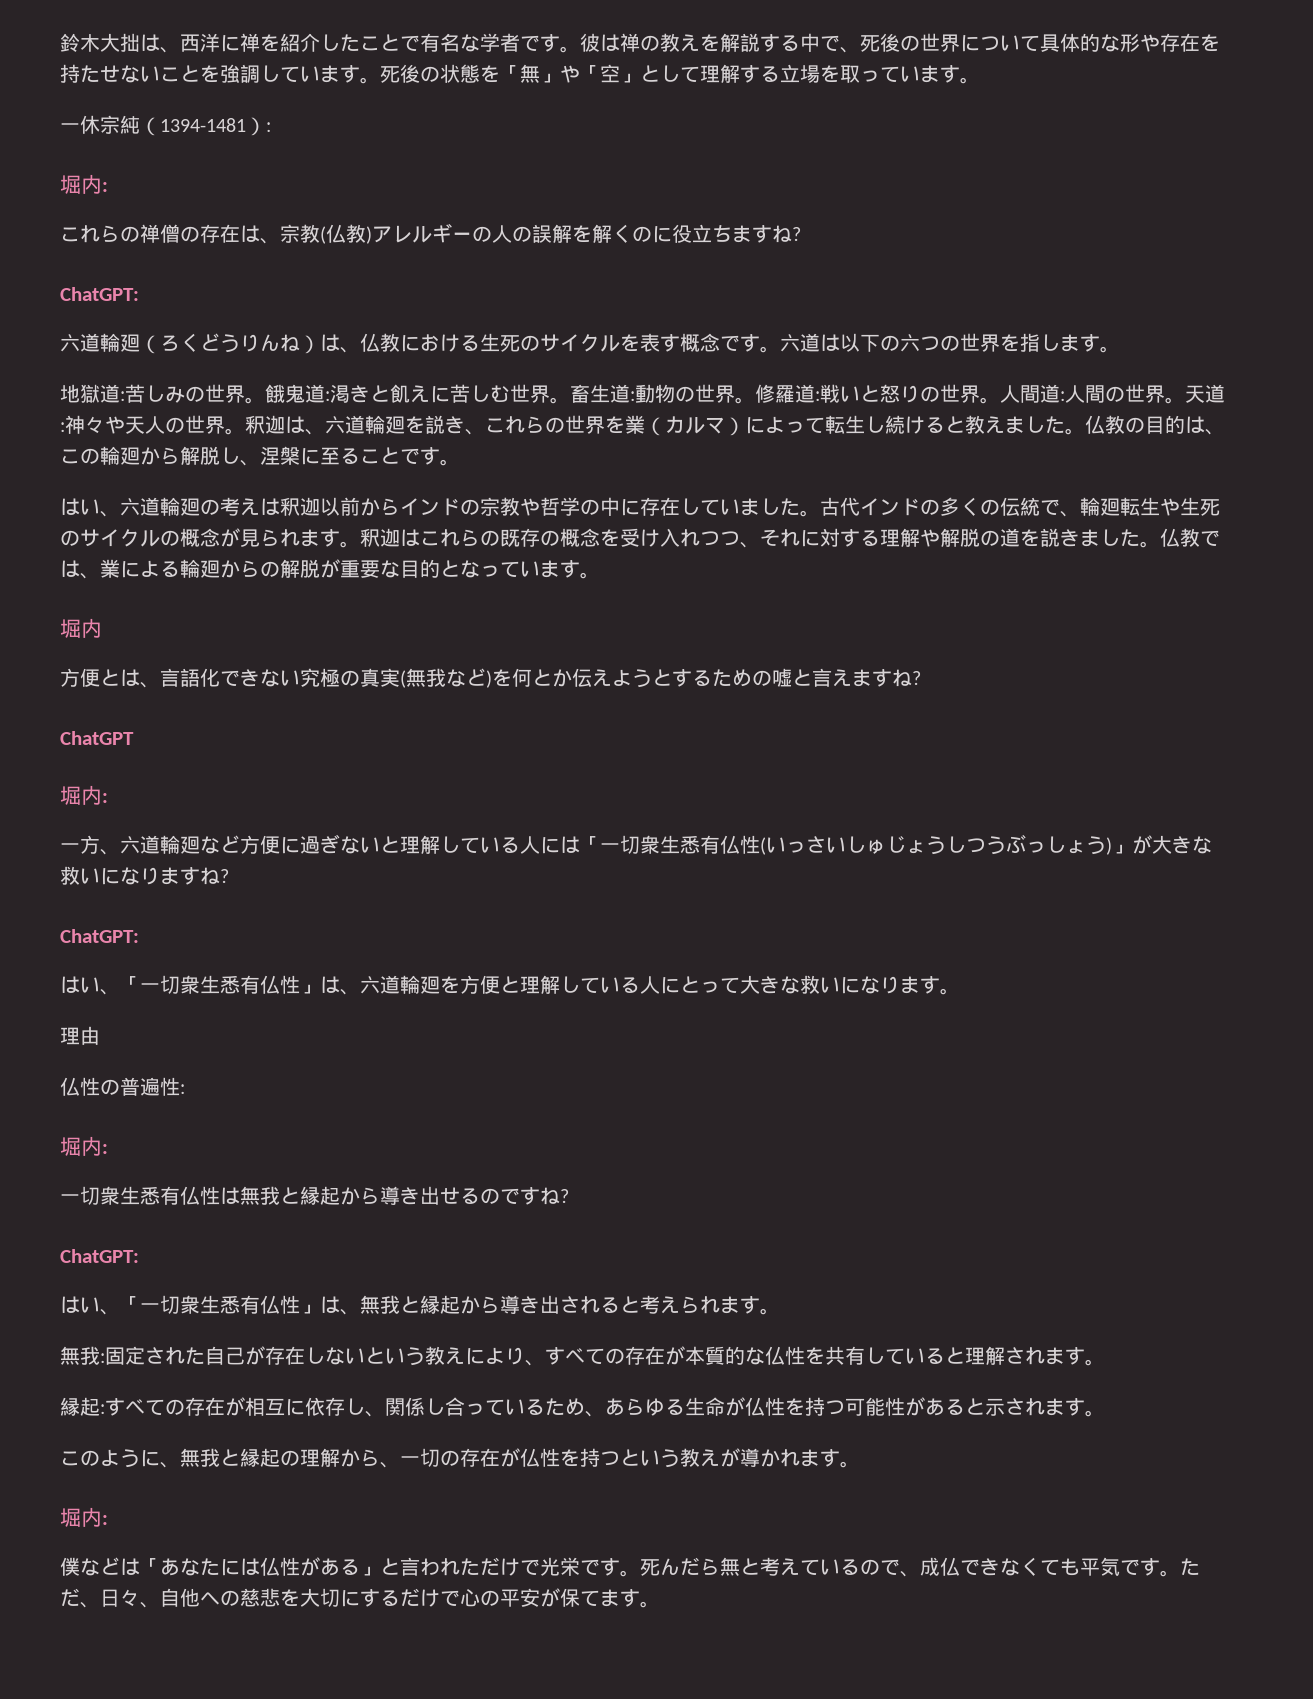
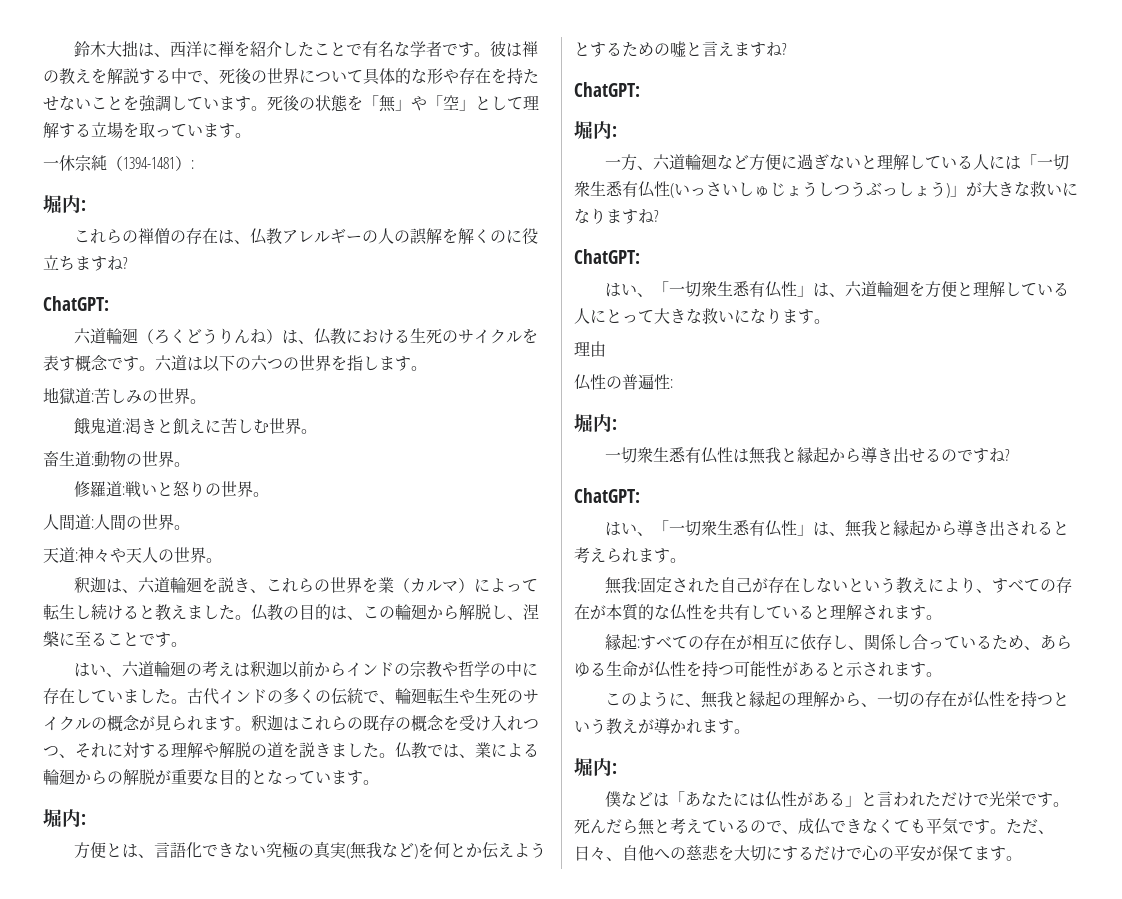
- これらの禅僧の存在は、宗教(仏教)アレルギーの人の誤解を解くのに役立ちますね?
+ これらの禅僧の存在は、仏教アレルギーの人の誤解を解くのに役立ちますね?
- 地獄道:苦しみの世界。餓鬼道:渇きと飢えに苦しむ世界。畜生道:動物の世界。修羅道:戦いと怒りの世界。人間道:人間の世界。天道:神々や天人の世界。釈迦は、六道輪廻を説き、これらの世界を業（カルマ）によって転生し続けると教えました。
+ 地獄道:苦しみの世界。
+ 餓鬼道:渇きと飢えに苦しむ世界。
+ 畜生道:動物の世界。
+ 修羅道:戦いと怒りの世界。
+ 人間道:人間の世界。
+ 天道:神々や天人の世界。
+ 釈迦は、六道輪廻を説き、これらの世界を業（カルマ）によって転生し続けると教えました。
  仏教では、業による輪廻からの解脱が重要な目的となっています。
- 堀内
+ 堀内:
  方便とは、言語化できない究極の真実(無我など)を何とか伝えようとするための嘘と言えますね?
- ChatGPT
+ ChatGPT:

